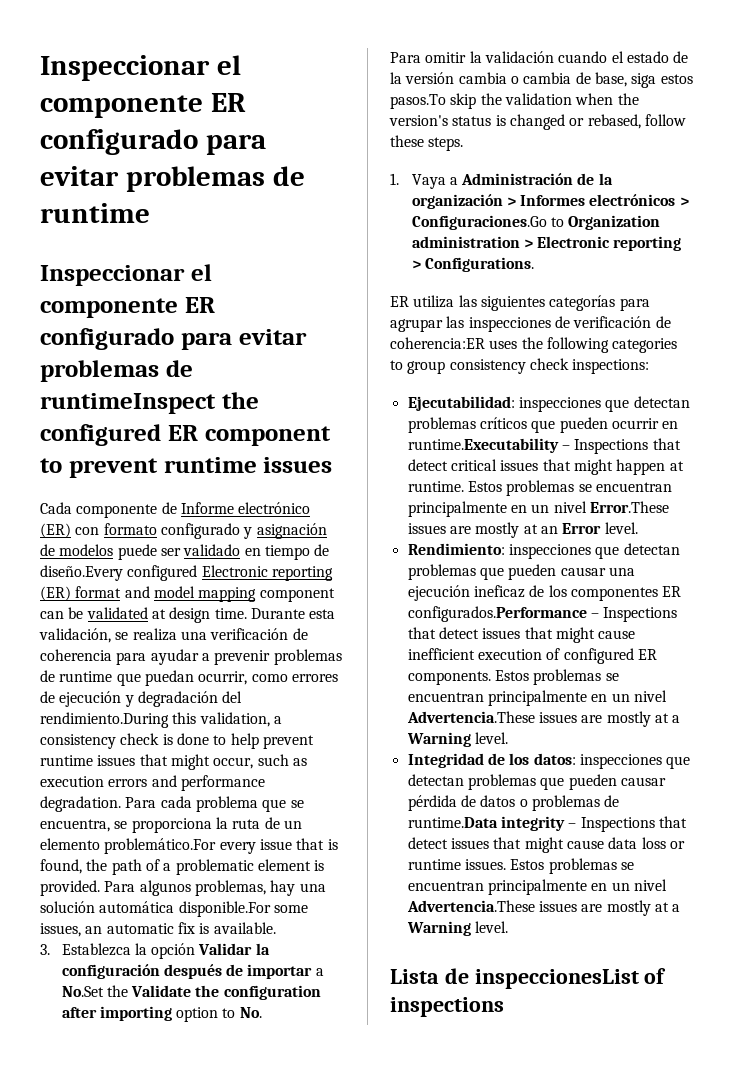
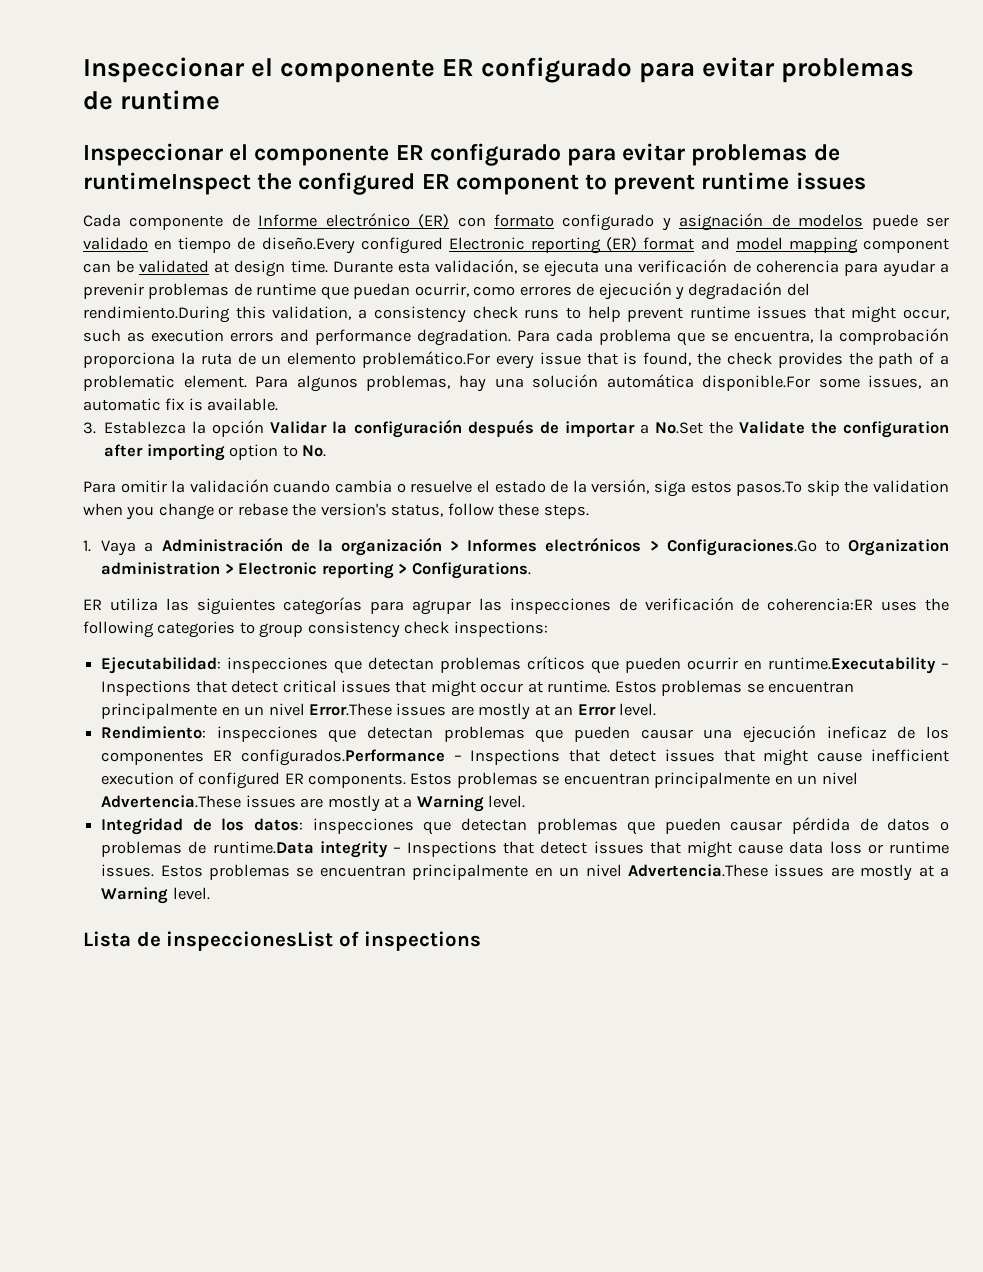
- Durante esta validación, se realiza una verificación de coherencia para ayudar a prevenir problemas de runtime que puedan ocurrir, como errores de ejecución y degradación del rendimiento.During this validation, a consistency check is done to help prevent runtime issues that might occur, such as execution errors and performance degradation.
+ Durante esta validación, se ejecuta una verificación de coherencia para ayudar a prevenir problemas de runtime que puedan ocurrir, como errores de ejecución y degradación del rendimiento.During this validation, a consistency check runs to help prevent runtime issues that might occur, such as execution errors and performance degradation.
- Para cada problema que se encuentra, se proporciona la ruta de un elemento problemático.For every issue that is found, the path of a problematic element is provided.
+ Para cada problema que se encuentra, la comprobación proporciona la ruta de un elemento problemático.For every issue that is found, the check provides the path of a problematic element.
- Para omitir la validación cuando el estado de la versión cambia o cambia de base, siga estos pasos.To skip the validation when the version's status is changed or rebased, follow these steps.
+ Para omitir la validación cuando cambia o resuelve el estado de la versión, siga estos pasos.To skip the validation when you change or rebase the version's status, follow these steps.
- Ejecutabilidad: inspecciones que detectan problemas críticos que pueden ocurrir en runtime.Executability – Inspections that detect critical issues that might happen at runtime.
+ Ejecutabilidad: inspecciones que detectan problemas críticos que pueden ocurrir en runtime.Executability – Inspections that detect critical issues that might occur at runtime.

